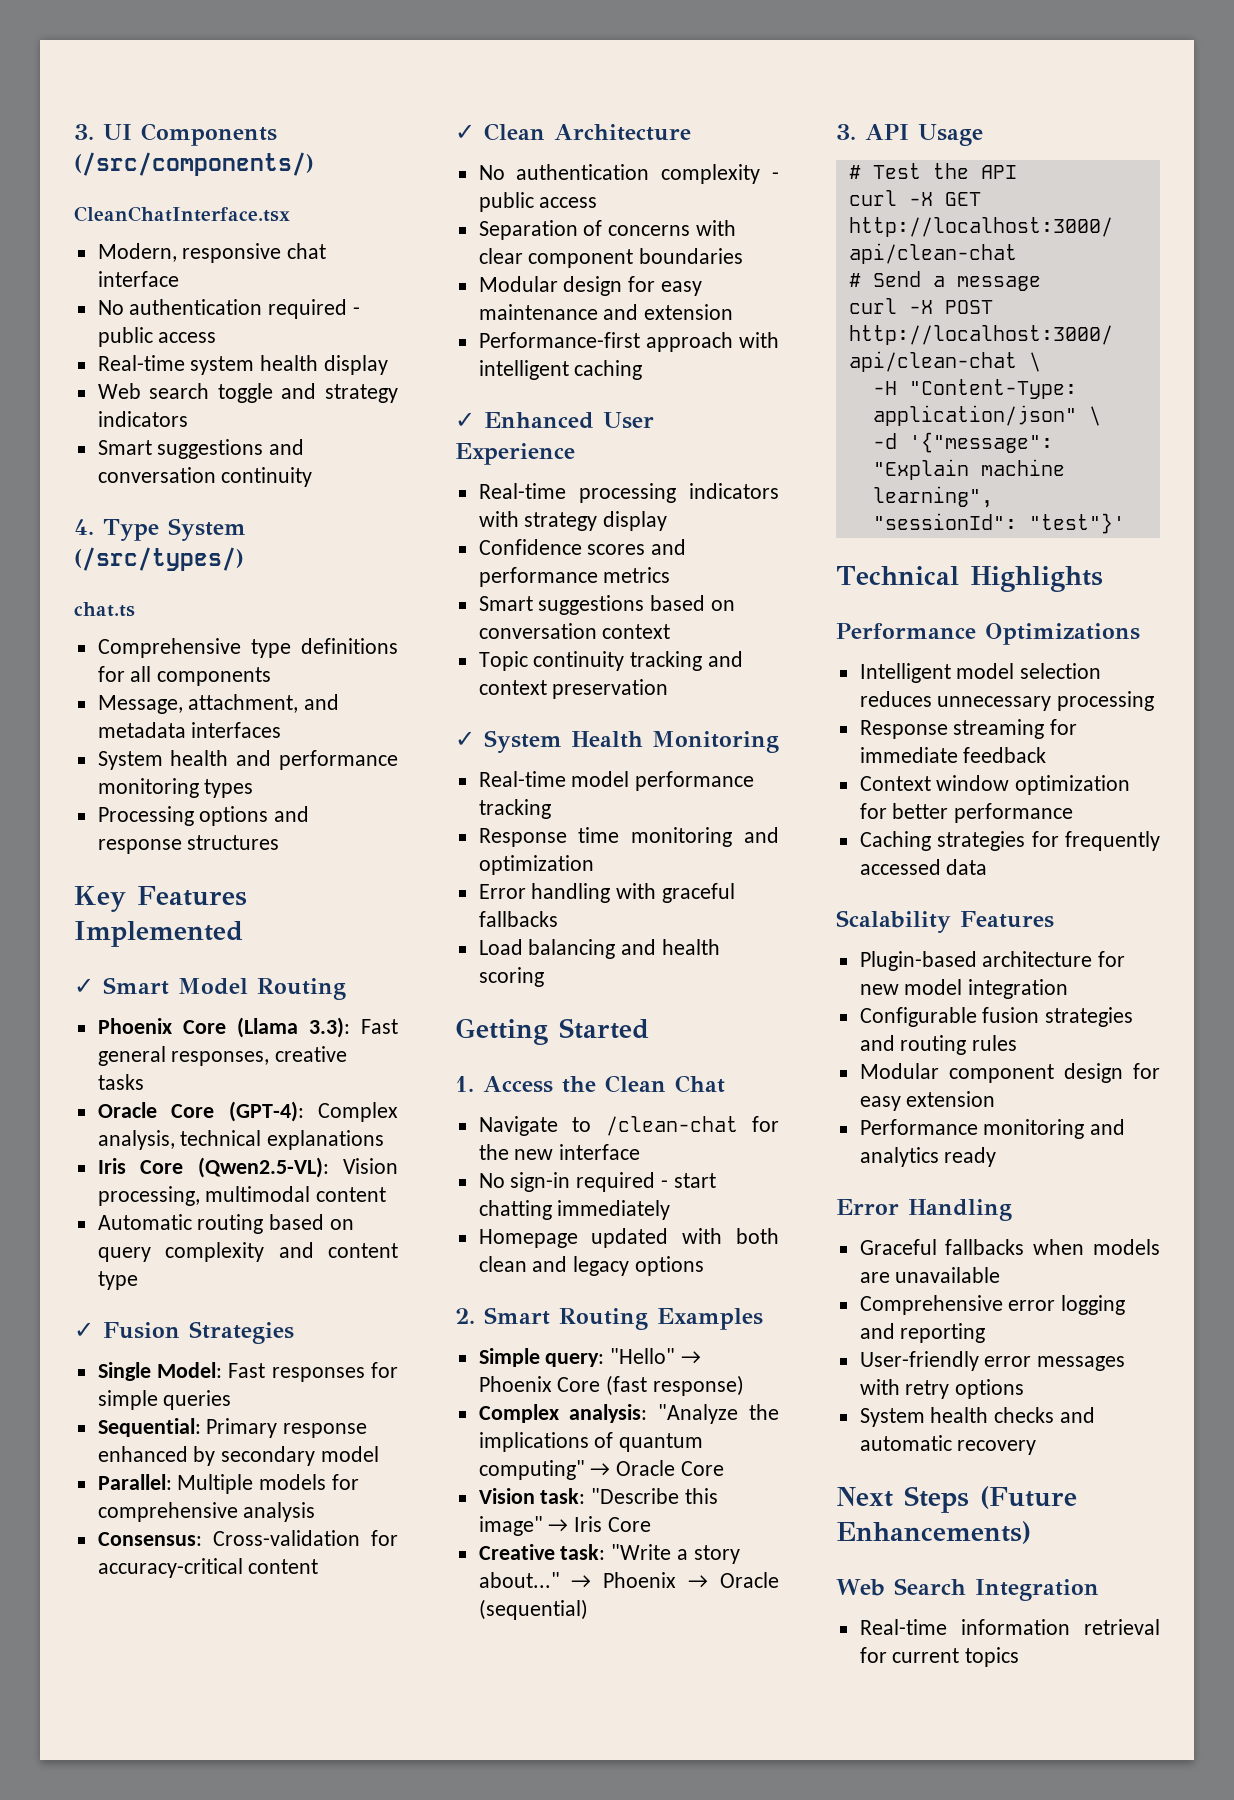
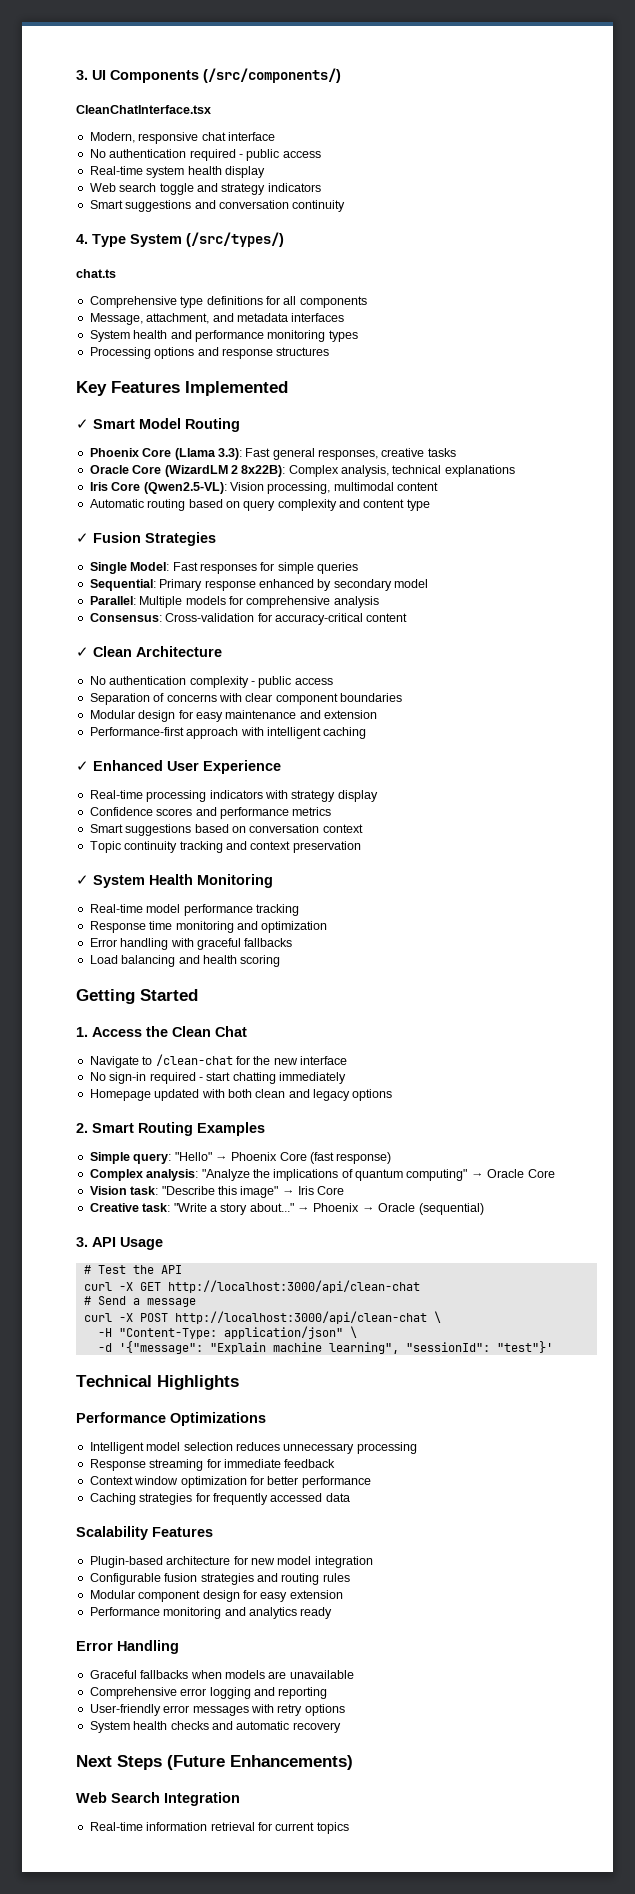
- Oracle Core (GPT-4): Complex analysis, technical explanations
+ Oracle Core (WizardLM 2 8x22B): Complex analysis, technical explanations

